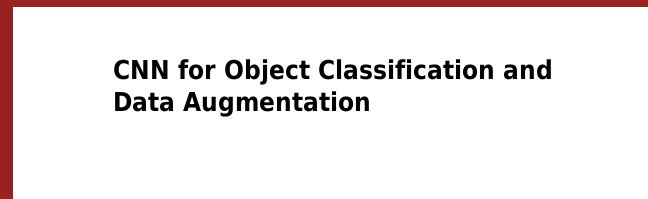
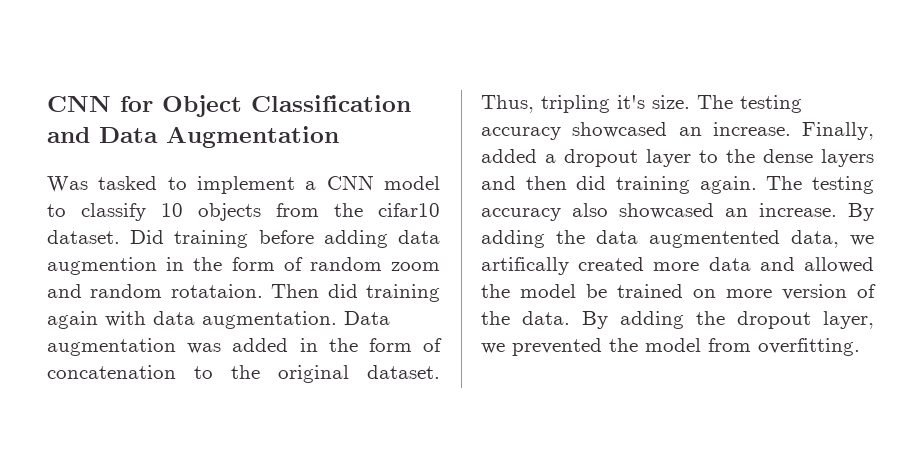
+ Was tasked to implement a CNN model to classify 10 objects from the cifar10 dataset. Did training before adding data augmention in the form of random zoom and random rotataion. Then did training again with data augmentation. Data augmentation was added in the form of concatenation to the original dataset. Thus, tripling it's size. The testing accuracy showcased an increase. Finally, added a dropout layer to the dense layers and then did training again. The testing accuracy also showcased an increase. By adding the data augmentented data, we artifically created more data and allowed the model be trained on more version of the data. By adding the dropout layer, we prevented the model from overfitting.

